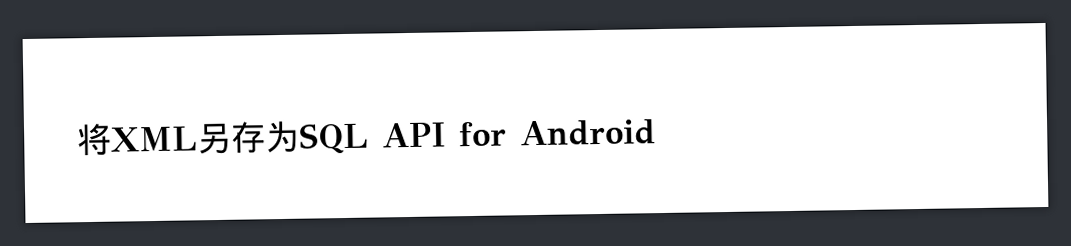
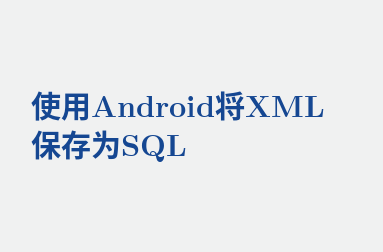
- 将XML另存为SQL API for Android
+ 使用Android将XML保存为SQL

